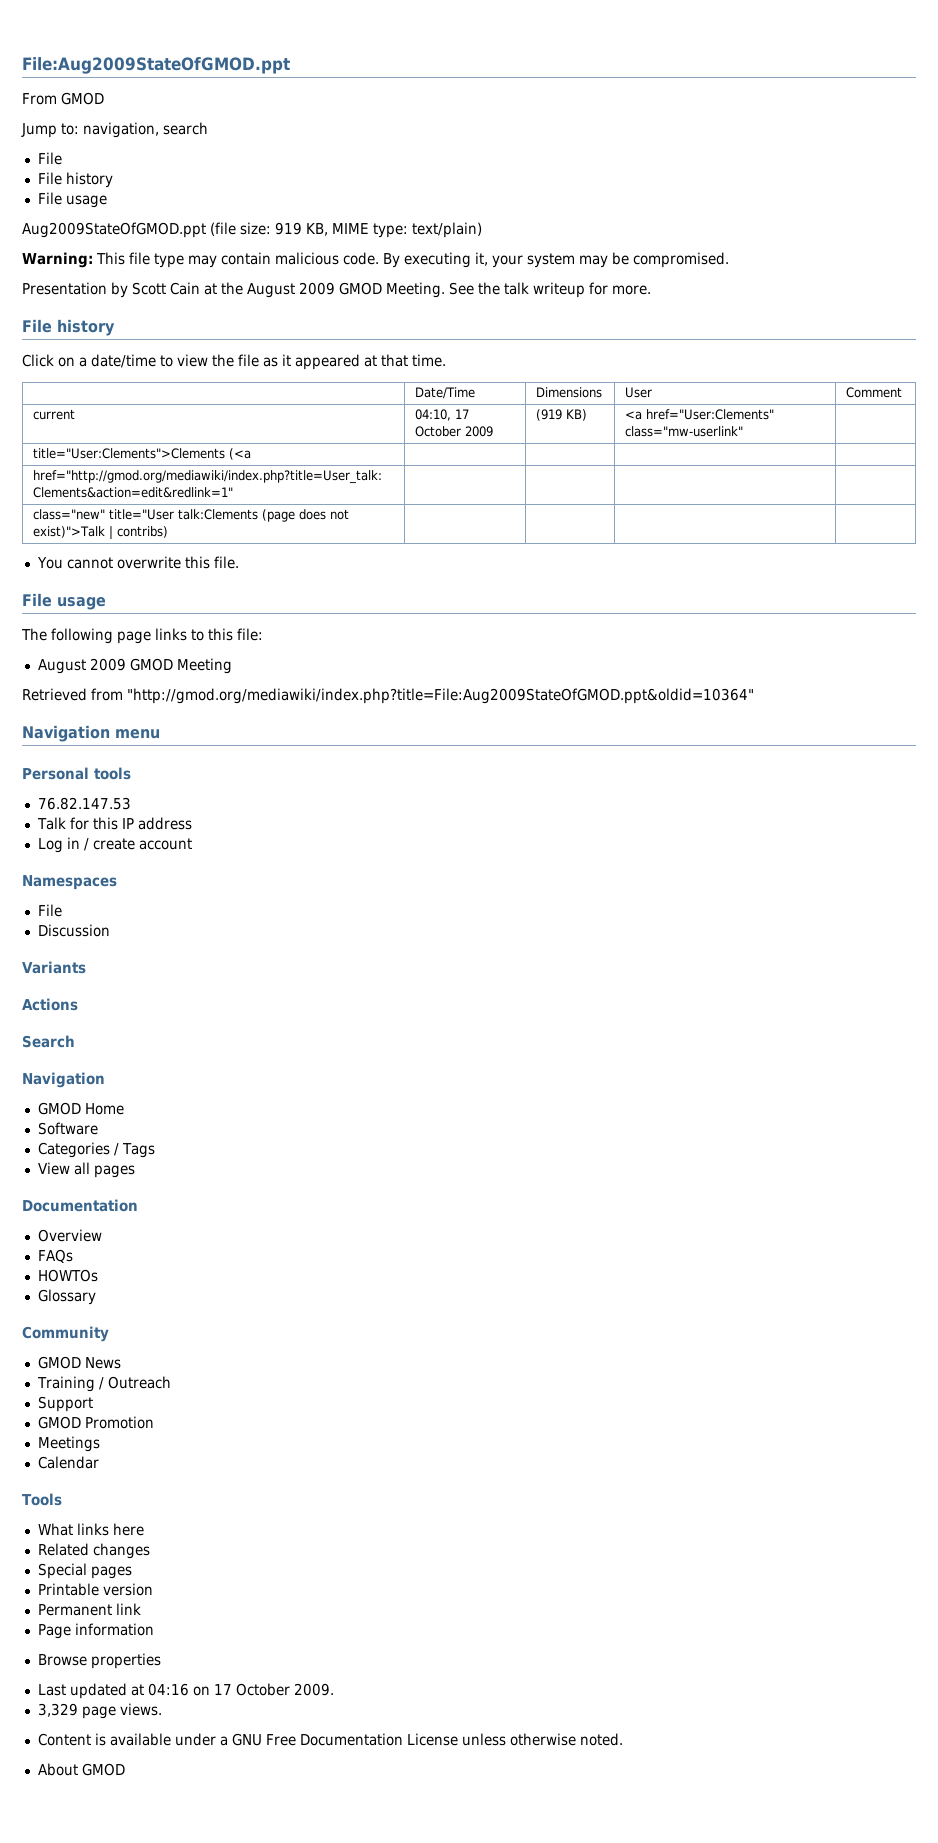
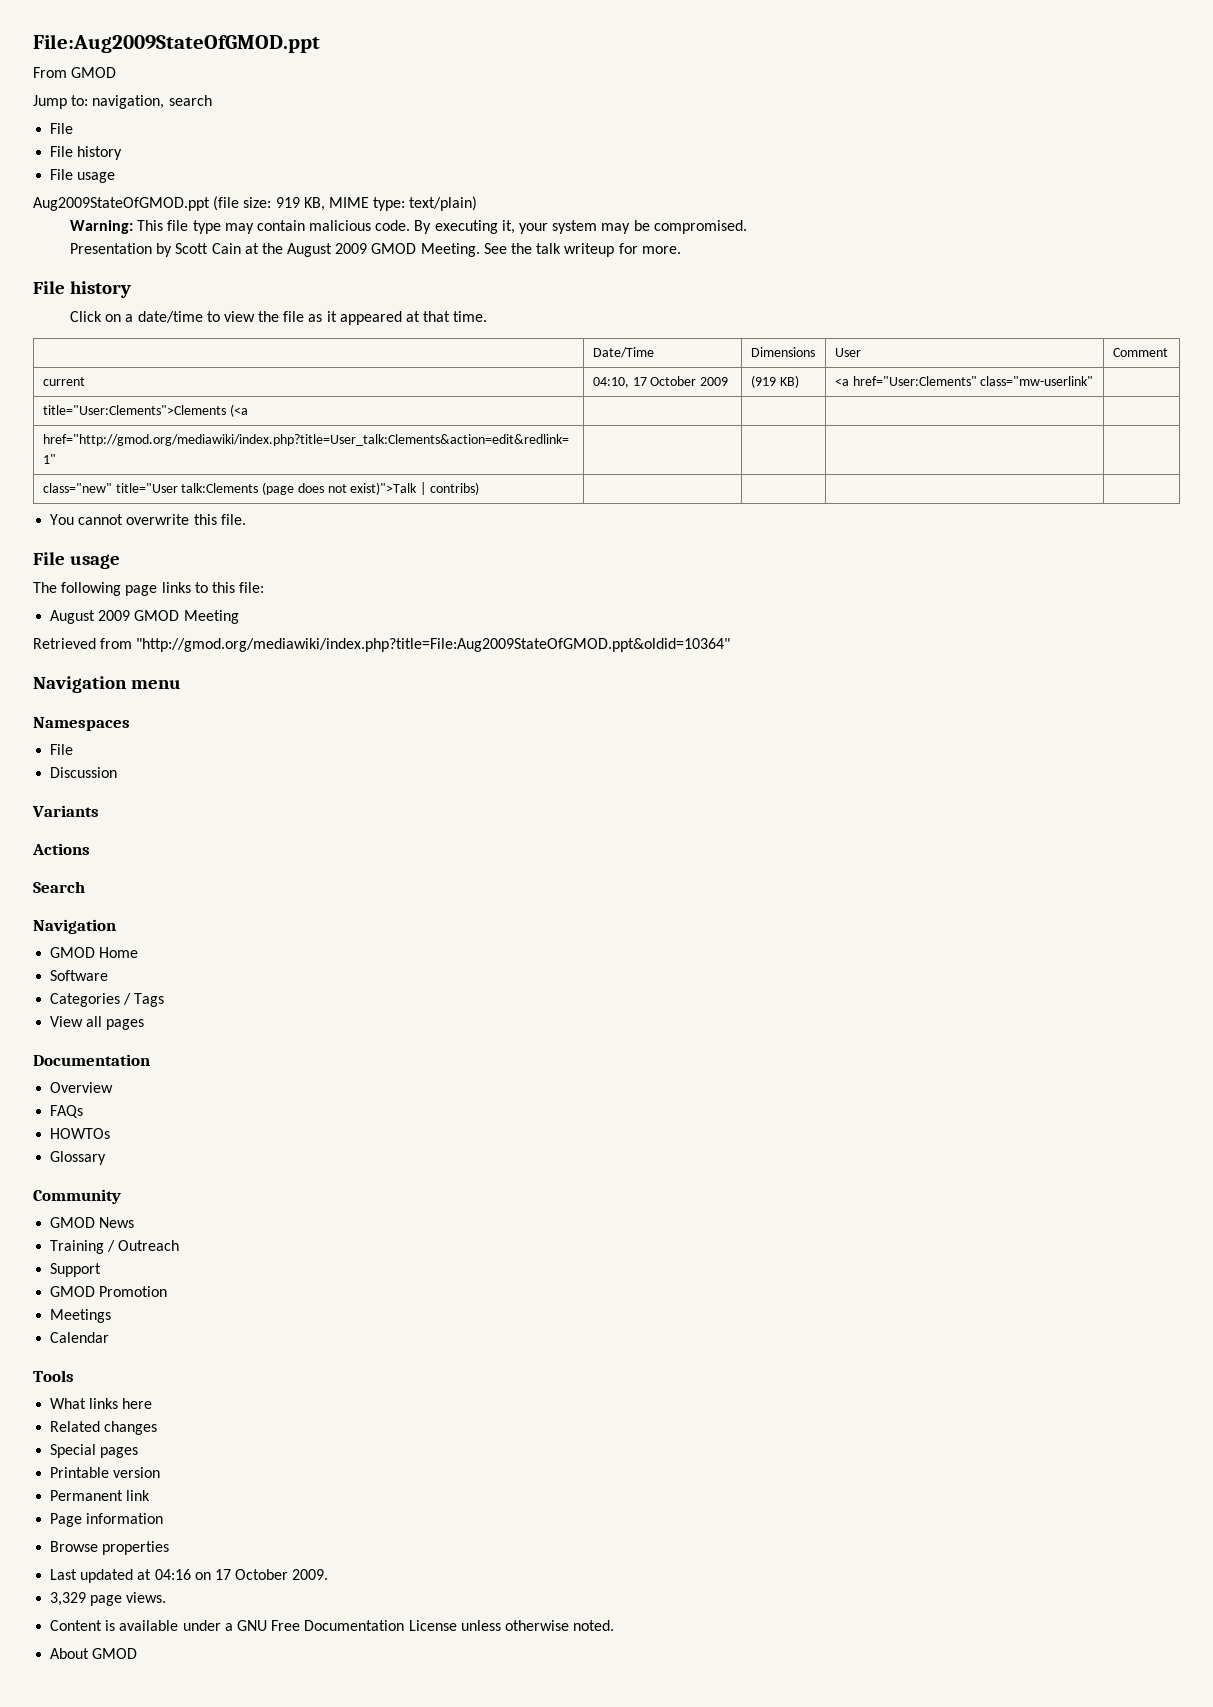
- Personal tools
- 76.82.147.53
- Talk for this IP address
- Log in / create account

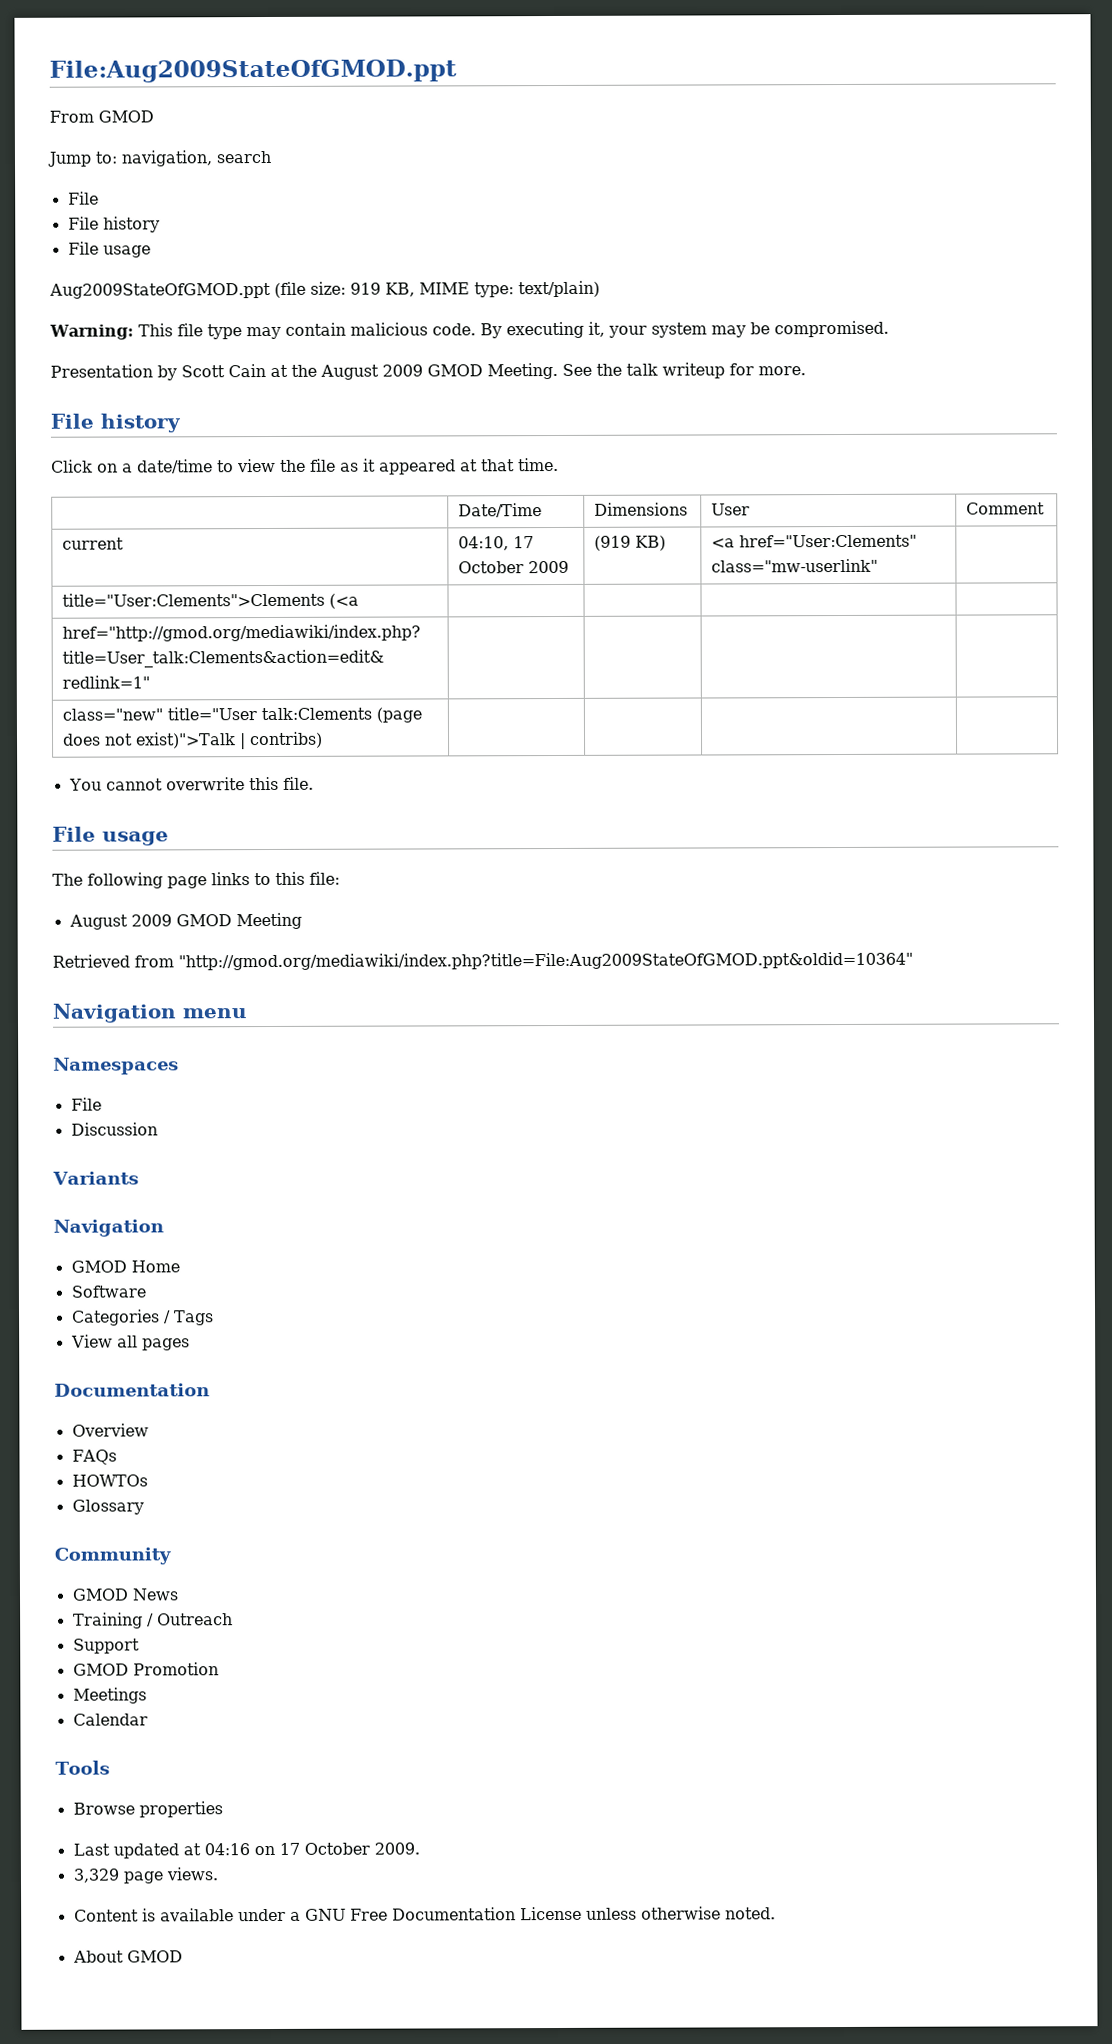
- Actions
- Search
- What links here
- Related changes
- Special pages
- Printable version
- Permanent link
- Page information

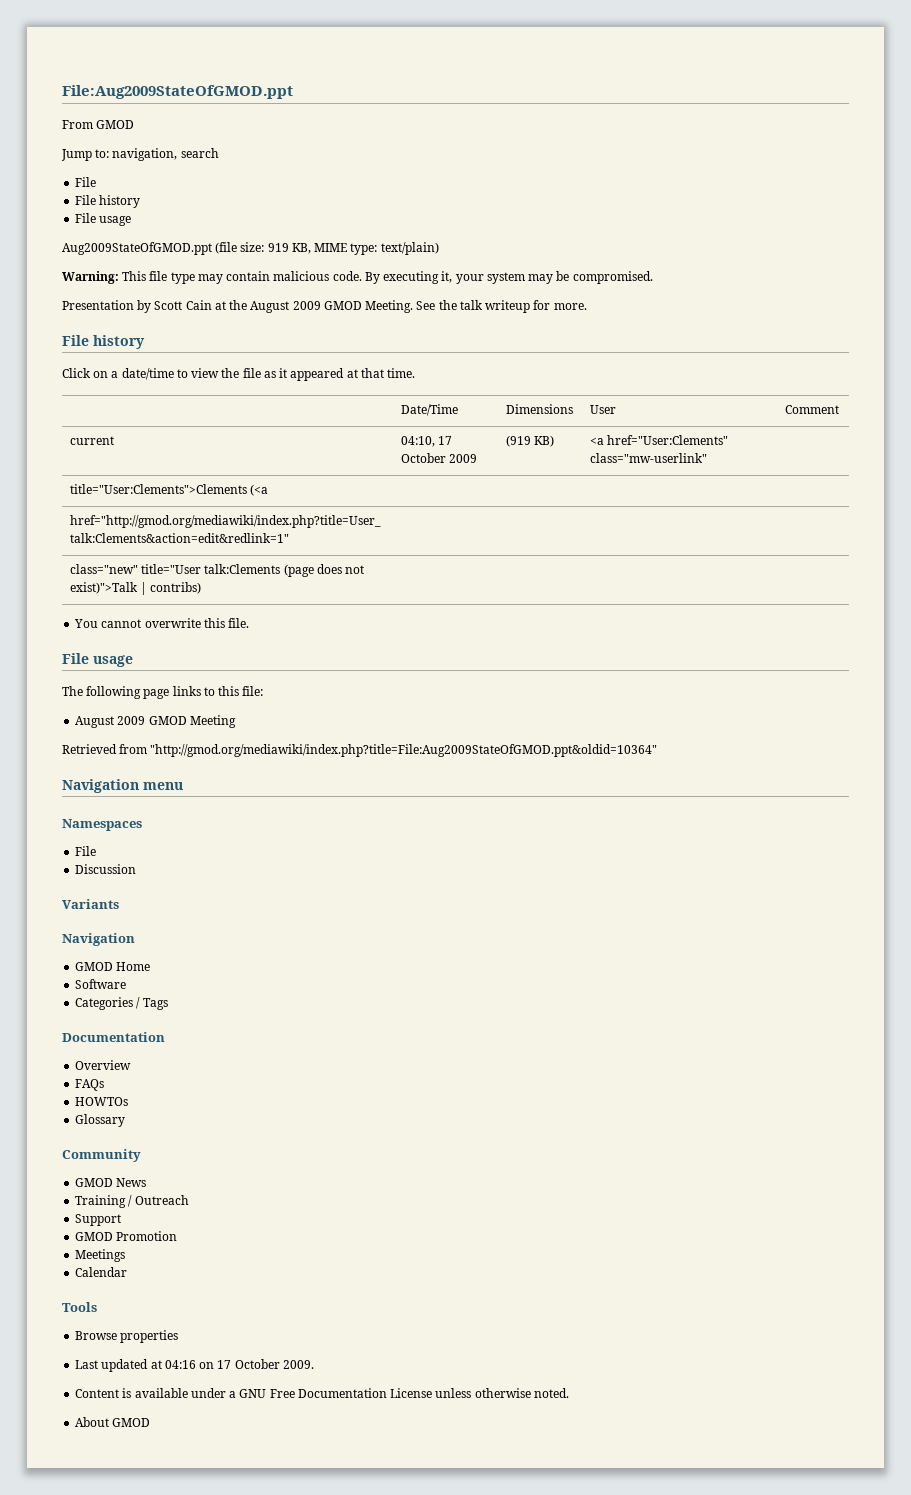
- View all pages
- 3,329 page views.

